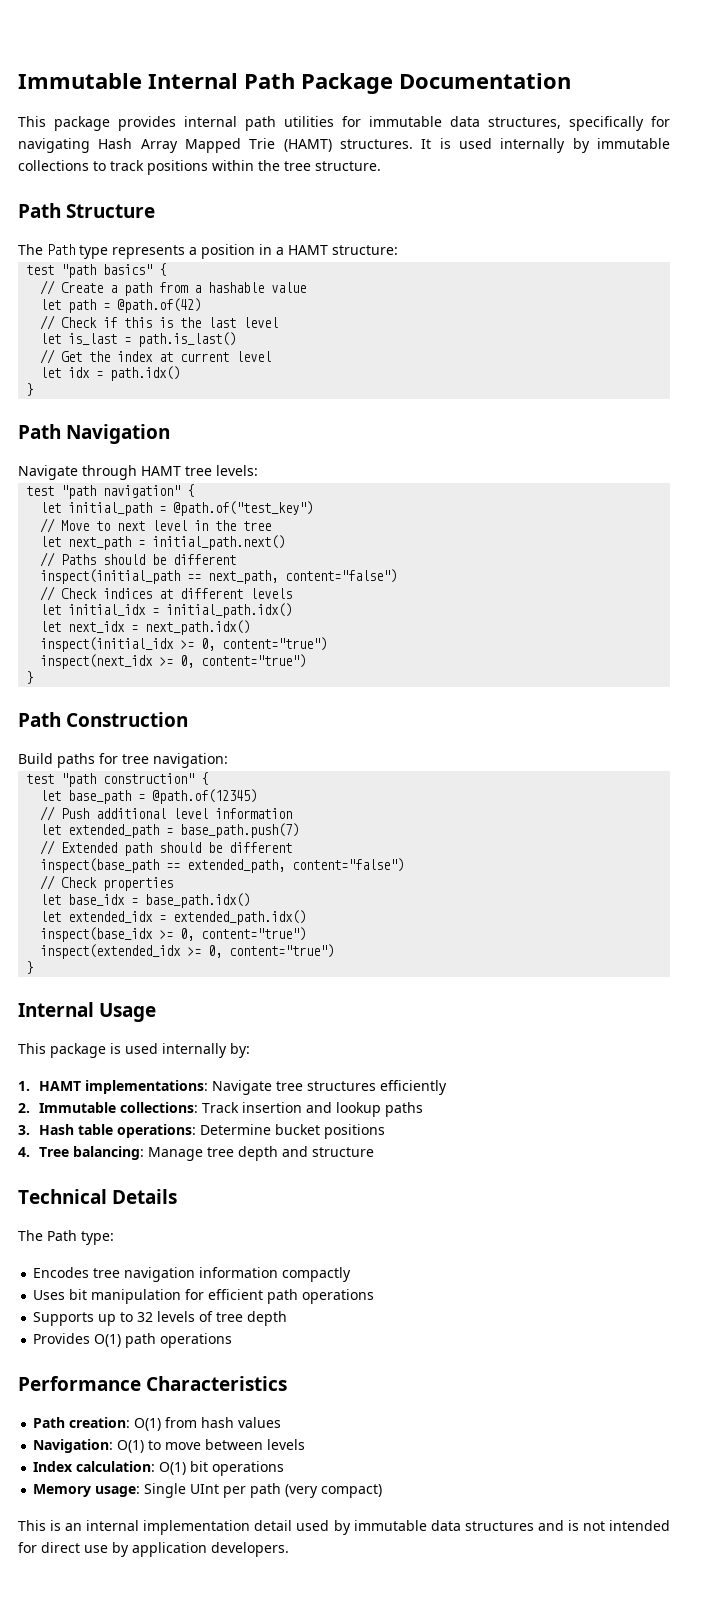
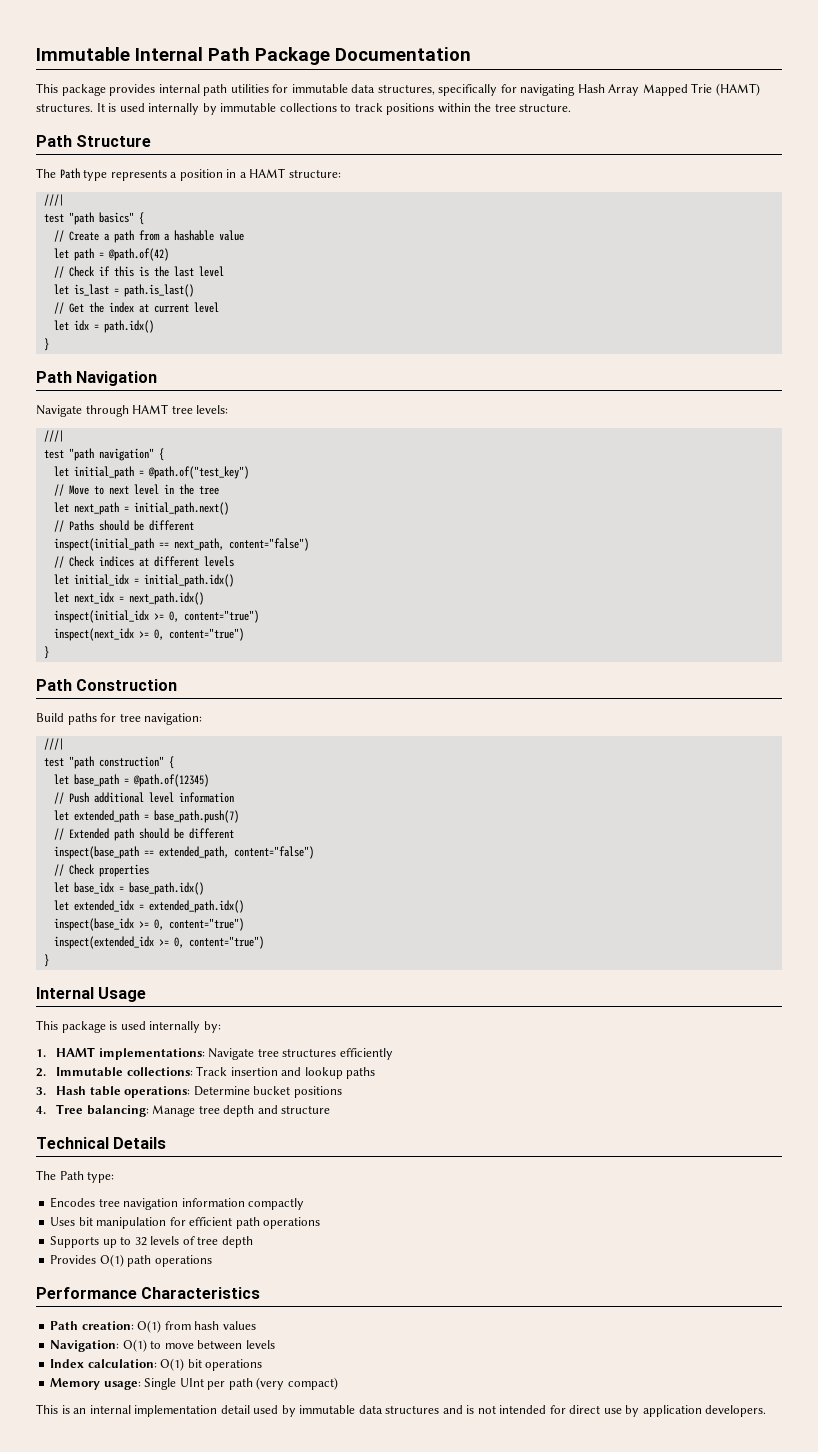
  The Path type represents a position in a HAMT structure:
+ ///|
  Navigate through HAMT tree levels:
+ ///|
  Build paths for tree navigation:
+ ///|

